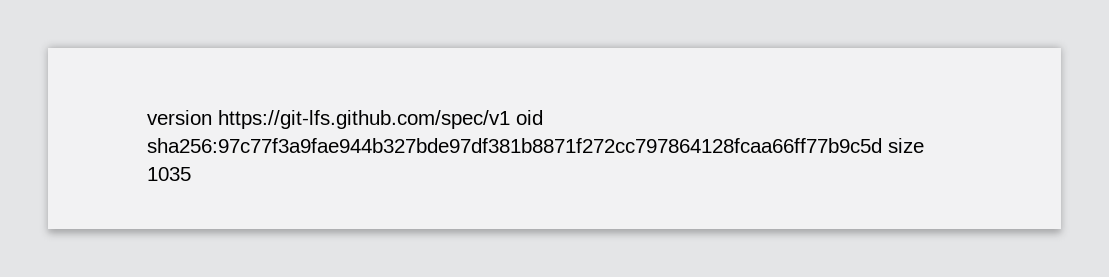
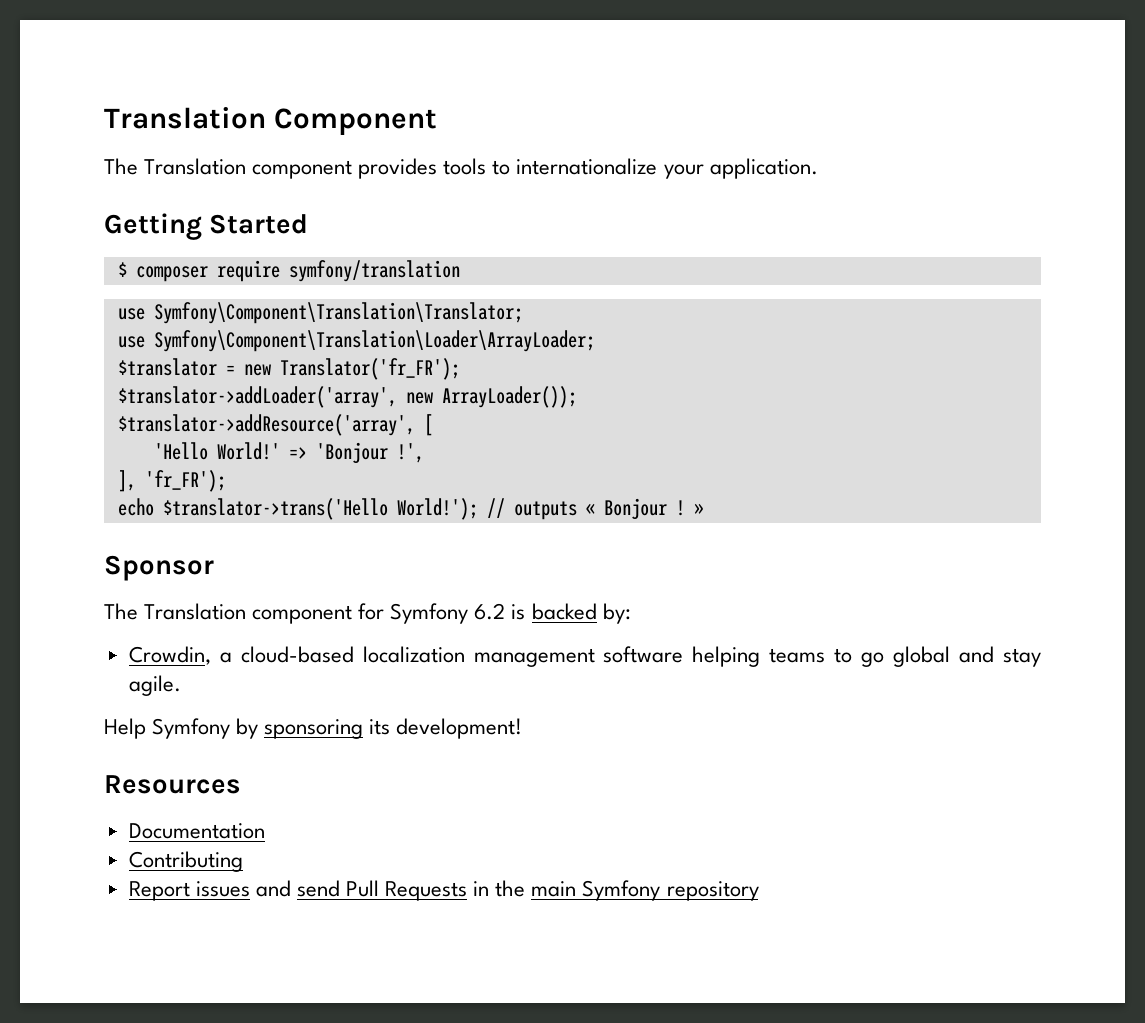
- version https://git-lfs.github.com/spec/v1 oid sha256:97c77f3a9fae944b327bde97df381b8871f272cc797864128fcaa66ff77b9c5d size 1035
+ Translation Component
+ The Translation component provides tools to internationalize your application.
+ Getting Started
+ $ composer require symfony/translation
+ use Symfony\Component\Translation\Translator;
+ use Symfony\Component\Translation\Loader\ArrayLoader;
+ $translator = new Translator('fr_FR');
+ $translator->addLoader('array', new ArrayLoader());
+ $translator->addResource('array', [
+ 'Hello World!' => 'Bonjour !',
+ ], 'fr_FR');
+ echo $translator->trans('Hello World!'); // outputs « Bonjour ! »
+ Sponsor
+ The Translation component for Symfony 6.2 is backed by:
+ Crowdin, a cloud-based localization management software helping teams to go global and stay agile.
+ Help Symfony by sponsoring its development!
+ Resources
+ Documentation
+ Contributing
+ Report issues and send Pull Requests in the main Symfony repository

